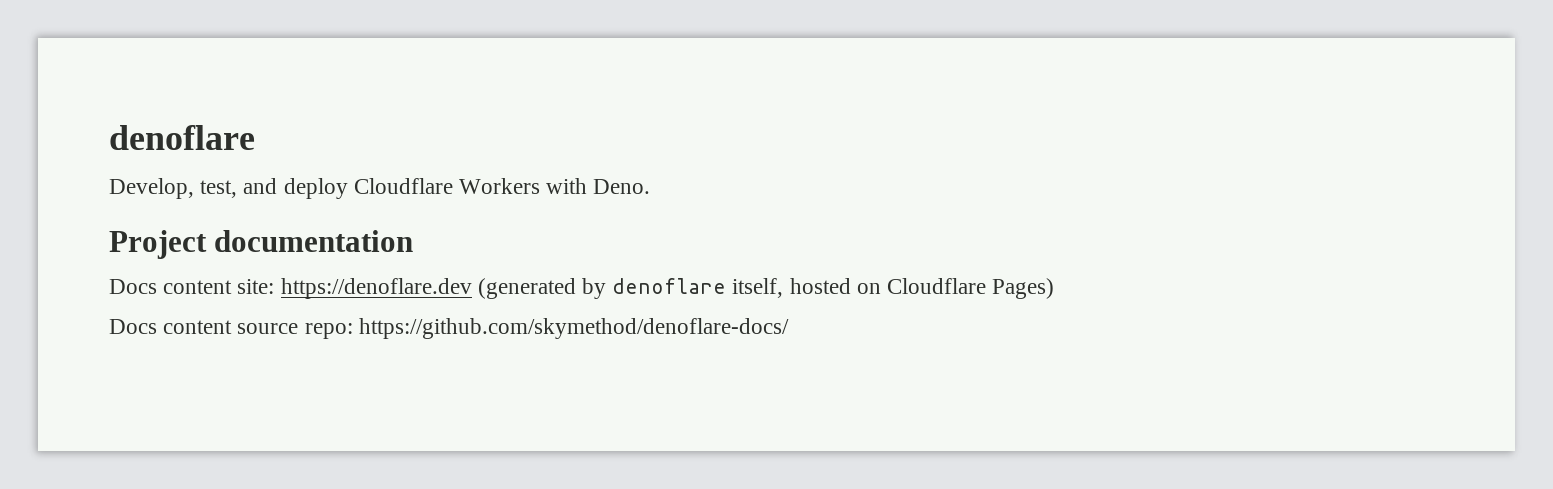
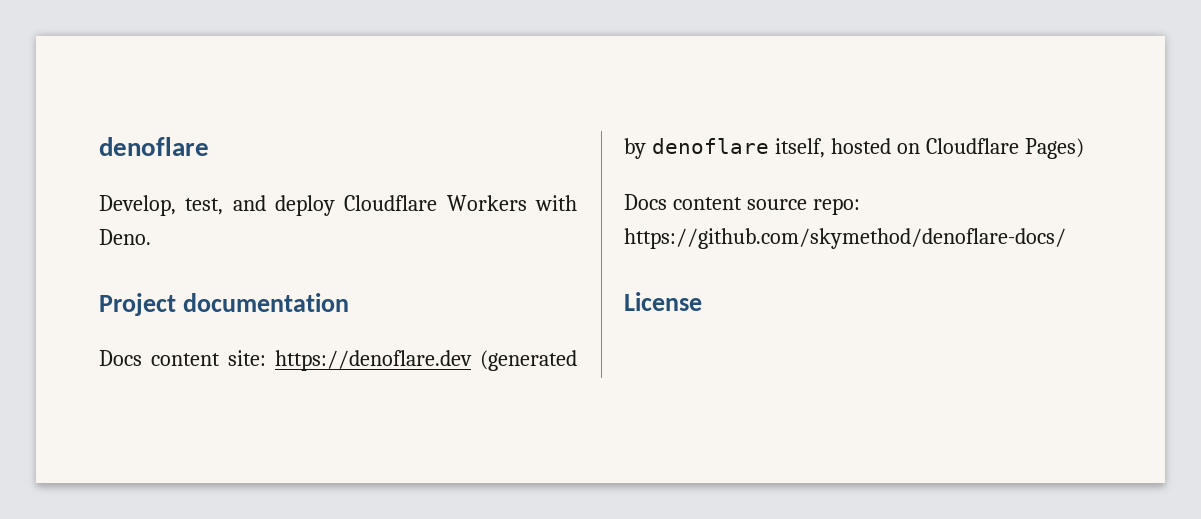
+ License

